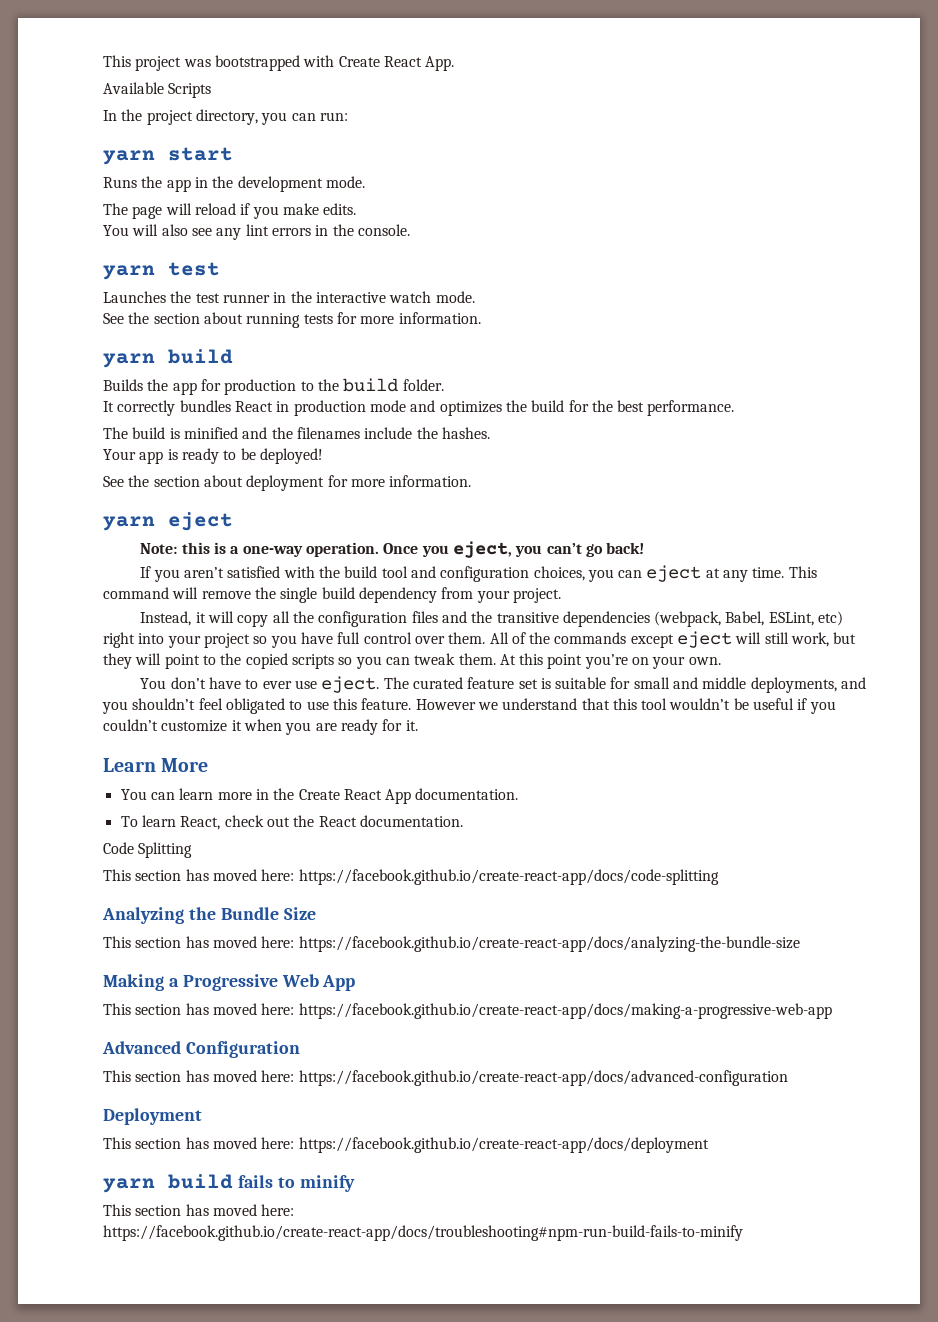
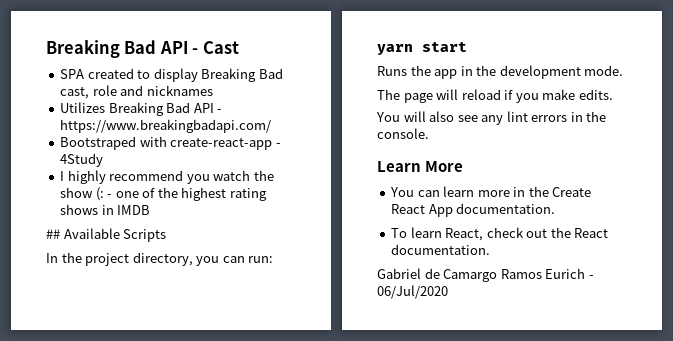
- This project was bootstrapped with Create React App.
- Available Scripts
+ Breaking Bad API - Cast
+ SPA created to display Breaking Bad cast, role and nicknames
+ Utilizes Breaking Bad API - https://www.breakingbadapi.com/
+ Bootstraped with create-react-app - 4Study
+ I highly recommend you watch the show (: - one of the highest rating shows in IMDB
+ ## Available Scripts
- yarn test
- Launches the test runner in the interactive watch mode.
- See the section about running tests for more information.
- yarn build
- Builds the app for production to the build folder.
- It correctly bundles React in production mode and optimizes the build for the best performance.
- The build is minified and the filenames include the hashes.
- Your app is ready to be deployed!
- See the section about deployment for more information.
- yarn eject
- Note: this is a one-way operation. Once you eject, you can’t go back!
- If you aren’t satisfied with the build tool and configuration choices, you can eject at any time. This command will remove the single build dependency from your project.
- Instead, it will copy all the configuration files and the transitive dependencies (webpack, Babel, ESLint, etc) right into your project so you have full control over them. All of the commands except eject will still work, but they will point to the copied scripts so you can tweak them. At this point you’re on your own.
- You don’t have to ever use eject. The curated feature set is suitable for small and middle deployments, and you shouldn’t feel obligated to use this feature. However we understand that this tool wouldn’t be useful if you couldn’t customize it when you are ready for it.
- Code Splitting
- This section has moved here: https://facebook.github.io/create-react-app/docs/code-splitting
- Analyzing the Bundle Size
- This section has moved here: https://facebook.github.io/create-react-app/docs/analyzing-the-bundle-size
- Making a Progressive Web App
- This section has moved here: https://facebook.github.io/create-react-app/docs/making-a-progressive-web-app
- Advanced Configuration
- This section has moved here: https://facebook.github.io/create-react-app/docs/advanced-configuration
- Deployment
- This section has moved here: https://facebook.github.io/create-react-app/docs/deployment
- yarn build fails to minify
- This section has moved here: https://facebook.github.io/create-react-app/docs/troubleshooting#npm-run-build-fails-to-minify
+ Gabriel de Camargo Ramos Eurich - 06/Jul/2020

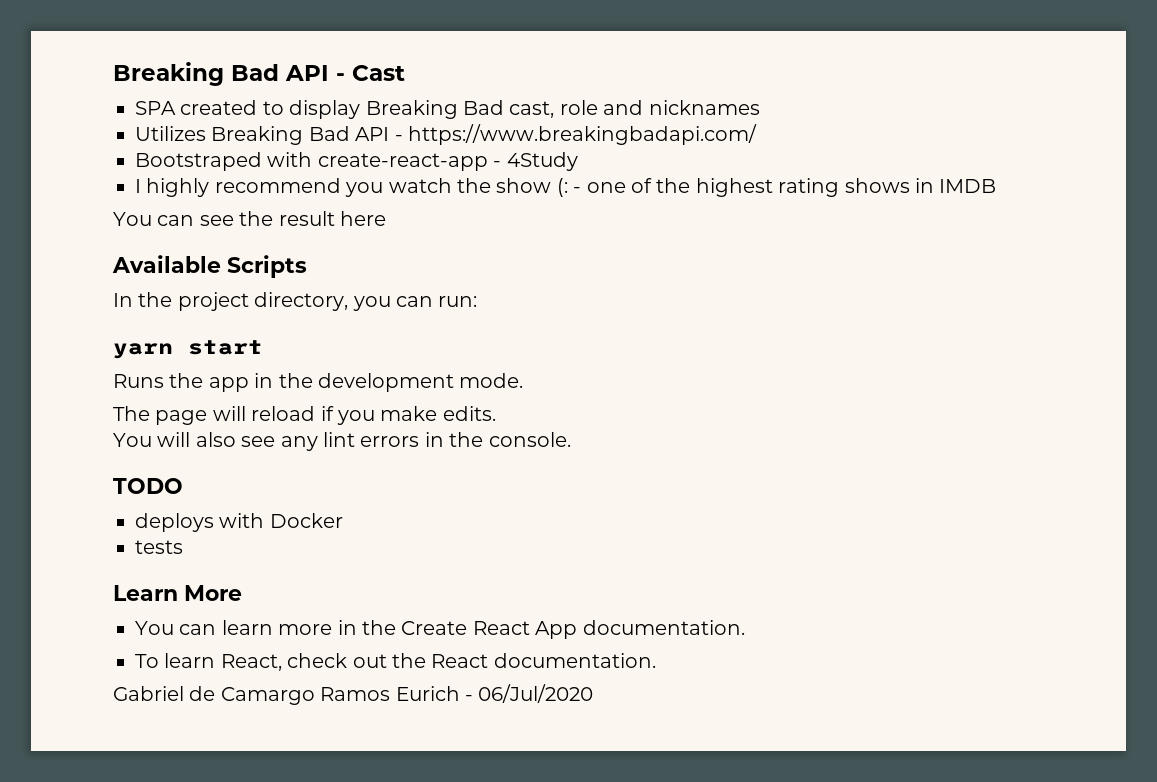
- ## Available Scripts
+ You can see the result here
+ Available Scripts
+ TODO
+ deploys with Docker
+ tests

